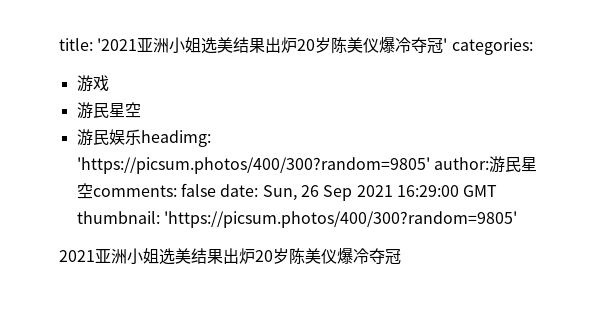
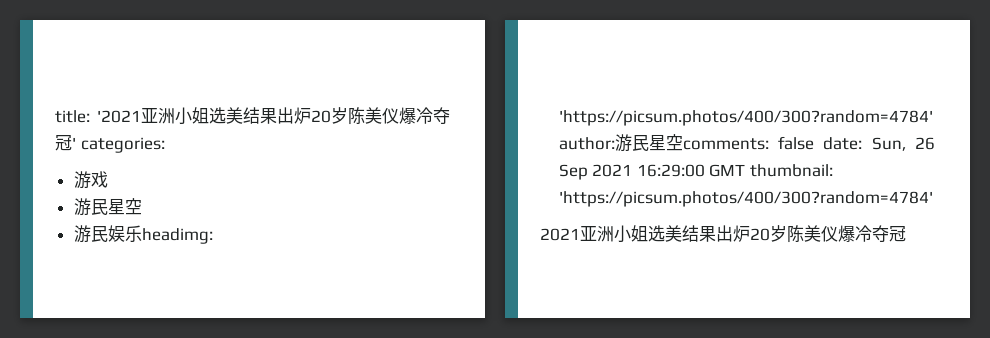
- 游民娱乐headimg: 'https://picsum.photos/400/300?random=9805' author:游民星空comments: false date: Sun, 26 Sep 2021 16:29:00 GMT thumbnail: 'https://picsum.photos/400/300?random=9805'
+ 游民娱乐headimg: 'https://picsum.photos/400/300?random=4784' author:游民星空comments: false date: Sun, 26 Sep 2021 16:29:00 GMT thumbnail: 'https://picsum.photos/400/300?random=4784'

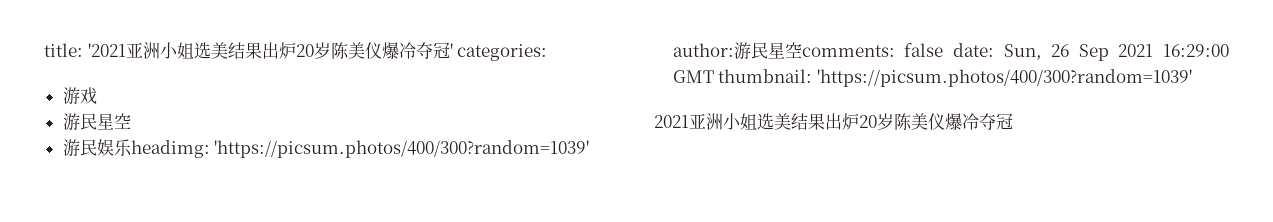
- 游民娱乐headimg: 'https://picsum.photos/400/300?random=4784' author:游民星空comments: false date: Sun, 26 Sep 2021 16:29:00 GMT thumbnail: 'https://picsum.photos/400/300?random=4784'
+ 游民娱乐headimg: 'https://picsum.photos/400/300?random=1039' author:游民星空comments: false date: Sun, 26 Sep 2021 16:29:00 GMT thumbnail: 'https://picsum.photos/400/300?random=1039'

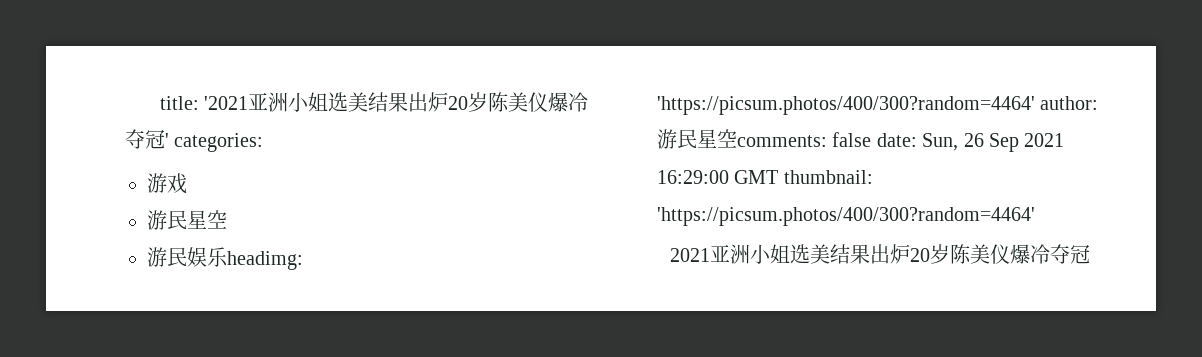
- 游民娱乐headimg: 'https://picsum.photos/400/300?random=1039' author:游民星空comments: false date: Sun, 26 Sep 2021 16:29:00 GMT thumbnail: 'https://picsum.photos/400/300?random=1039'
+ 游民娱乐headimg: 'https://picsum.photos/400/300?random=4464' author:游民星空comments: false date: Sun, 26 Sep 2021 16:29:00 GMT thumbnail: 'https://picsum.photos/400/300?random=4464'

